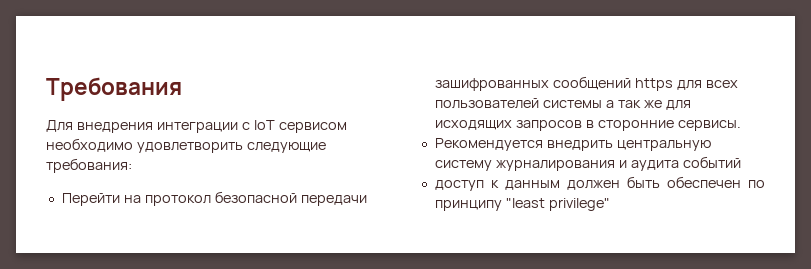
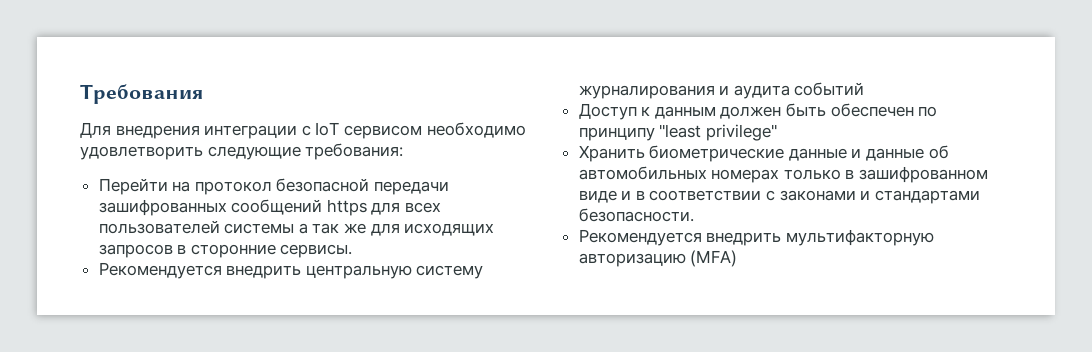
- доступ к данным должен быть обеспечен по принципу "least privilege"
+ Доступ к данным должен быть обеспечен по принципу "least privilege"
+ Хранить биометрические данные и данные об автомобильных номерах только в зашифрованном виде и в соответствии с законами и стандартами безопасности.
+ Рекомендуется внедрить мультифакторную авторизацию (MFA)

